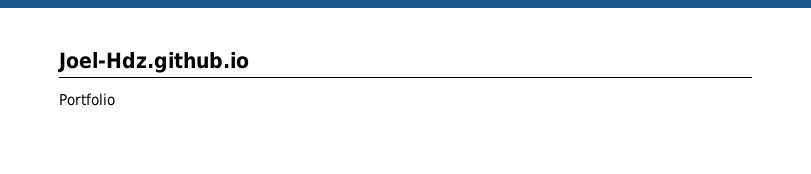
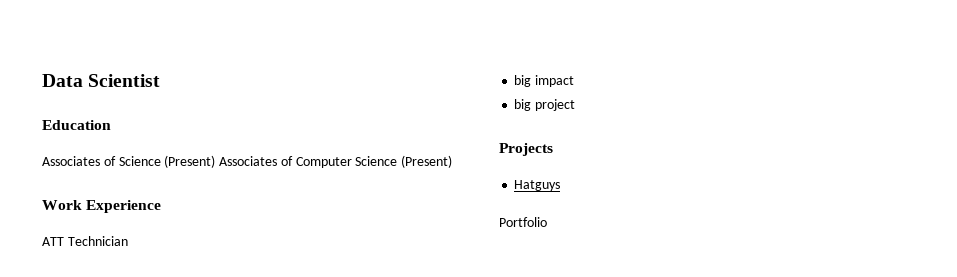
- Joel-Hdz.github.io
+ Data Scientist
+ Education
+ Associates of Science (Present) Associates of Computer Science (Present)
+ Work Experience
+ ATT Technician
+ big impact
+ big project
+ Projects
+ Hatguys

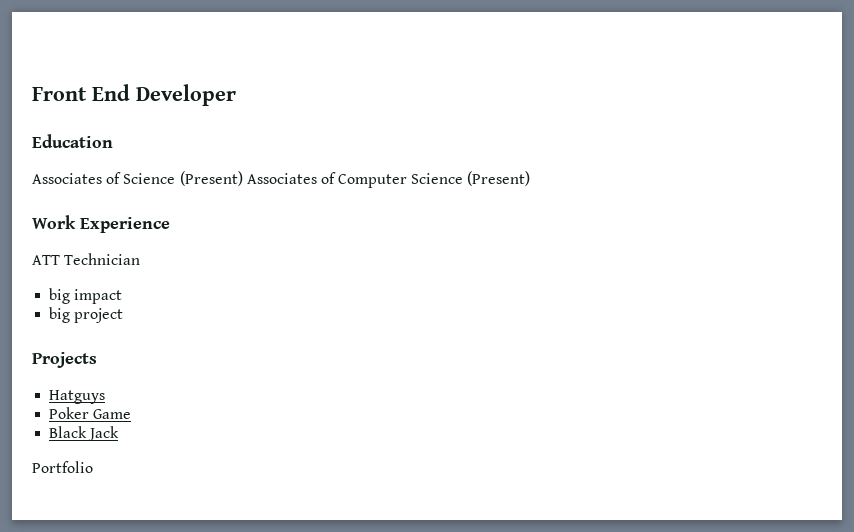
- Data Scientist
+ Front End Developer
+ Poker Game
+ Black Jack

